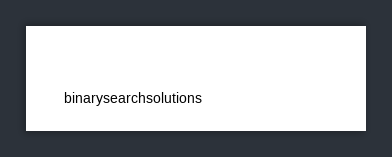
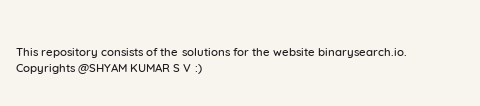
- binarysearchsolutions
+ This repository consists of the solutions for the website binarysearch.io. Copyrights @SHYAM KUMAR S V :)

